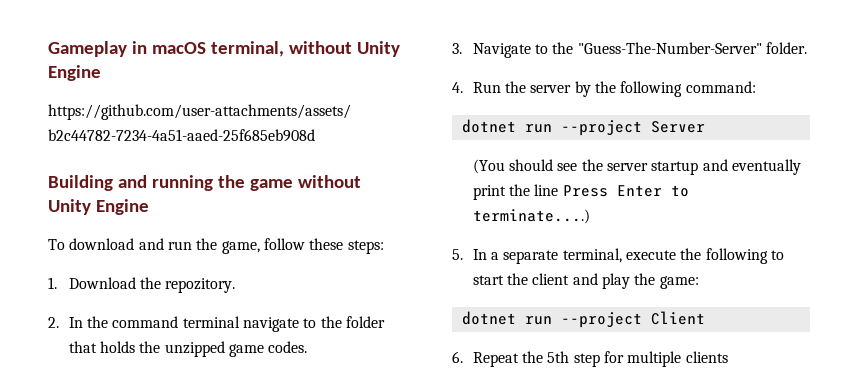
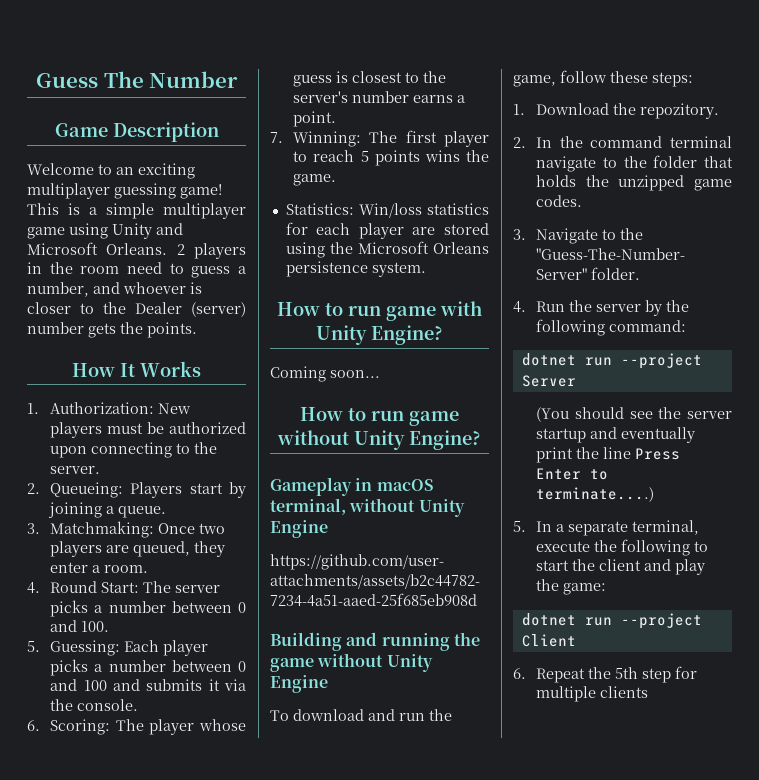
+ Guess The Number
+ Game Description
+ Welcome to an exciting multiplayer guessing game! This is a simple multiplayer game using Unity and Microsoft Orleans. 2 players in the room need to guess a number, and whoever is closer to the Dealer (server) number gets the points.
+ How It Works
+ 1. Authorization: New players must be authorized upon connecting to the server.
+ 2. Queueing: Players start by joining a queue.
+ 3. Matchmaking: Once two players are queued, they enter a room.
+ 4. Round Start: The server picks a number between 0 and 100.
+ 5. Guessing: Each player picks a number between 0 and 100 and submits it via the console.
+ 6. Scoring: The player whose guess is closest to the server's number earns a point.
+ 7. Winning: The first player to reach 5 points wins the game.
+ Statistics: Win/loss statistics for each player are stored using the Microsoft Orleans persistence system.
+ How to run game with Unity Engine?
+ Coming soon...
+ How to run game without Unity Engine?

